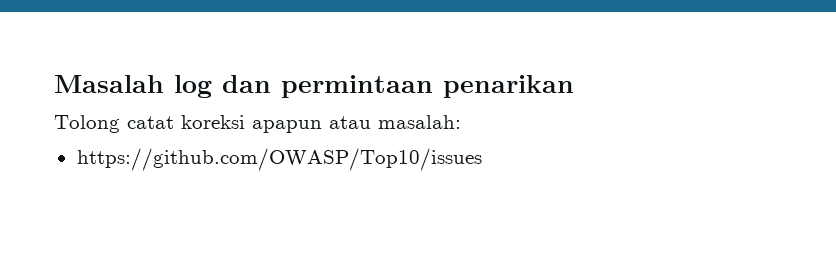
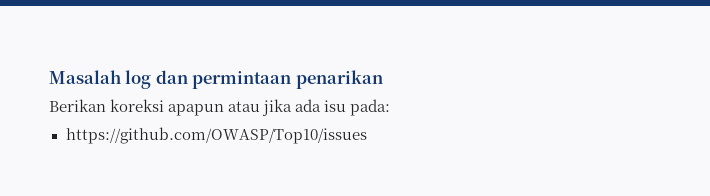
- Tolong catat koreksi apapun atau masalah:
+ Berikan koreksi apapun atau jika ada isu pada:

